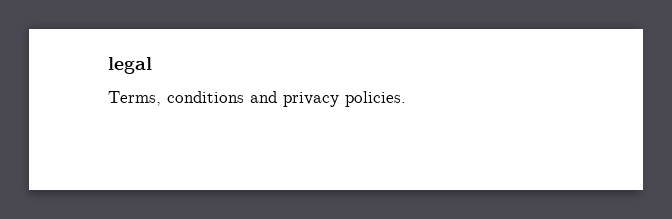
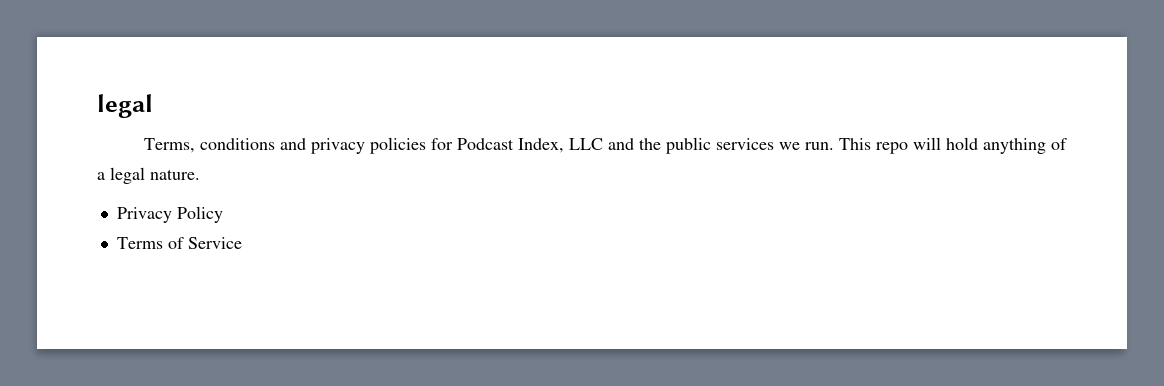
- Terms, conditions and privacy policies.
+ Terms, conditions and privacy policies for Podcast Index, LLC and the public services we run. This repo will hold anything of a legal nature.
+ Privacy Policy
+ Terms of Service

